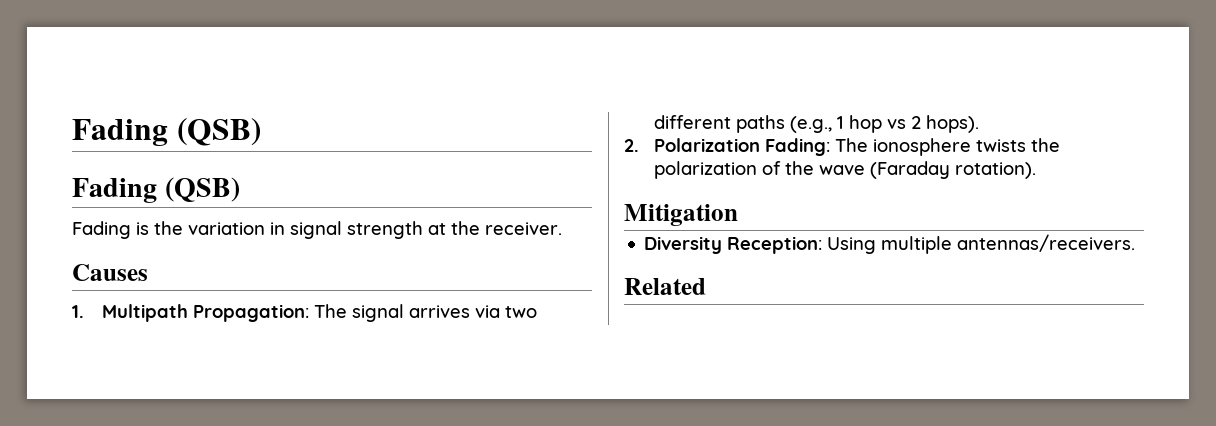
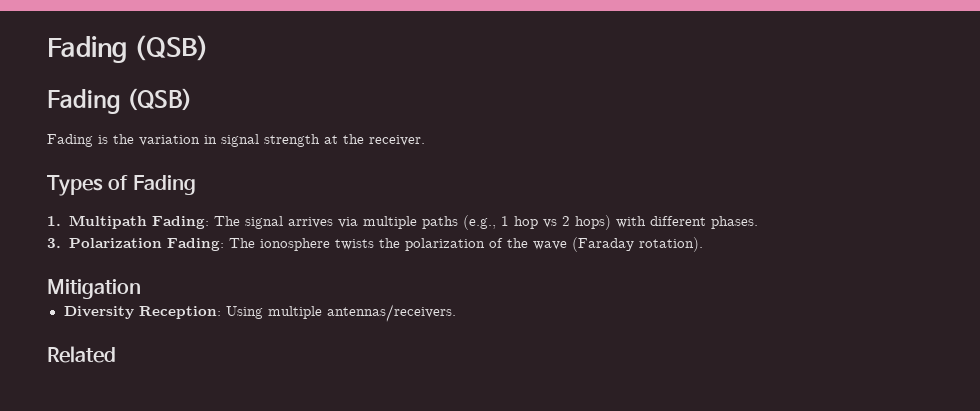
- Causes
+ Types of Fading
- 1. Multipath Propagation: The signal arrives via two different paths (e.g., 1 hop vs 2 hops).
- 2. Polarization Fading: The ionosphere twists the polarization of the wave (Faraday rotation).
+ 1. Multipath Fading: The signal arrives via multiple paths (e.g., 1 hop vs 2 hops) with different phases.
+ 3. Polarization Fading: The ionosphere twists the polarization of the wave (Faraday rotation).

